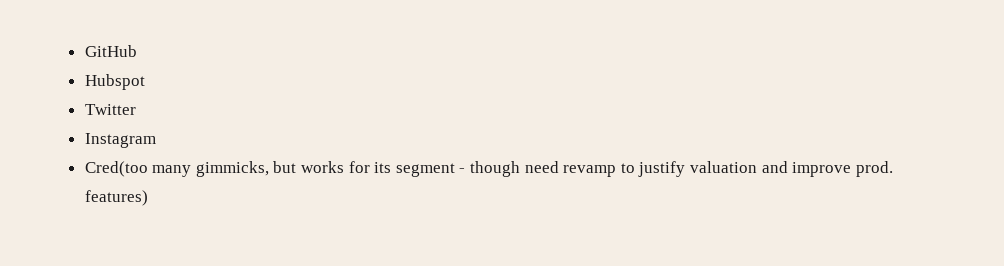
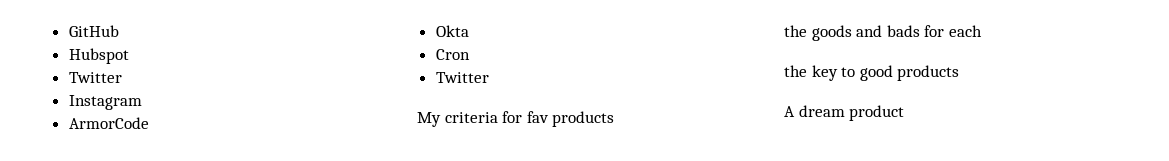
- Cred(too many gimmicks, but works for its segment - though need revamp to justify valuation and improve prod. features)
+ ArmorCode
+ Okta
+ Cron
+ Twitter
+ My criteria for fav products
+ the goods and bads for each
+ the key to good products
+ A dream product

